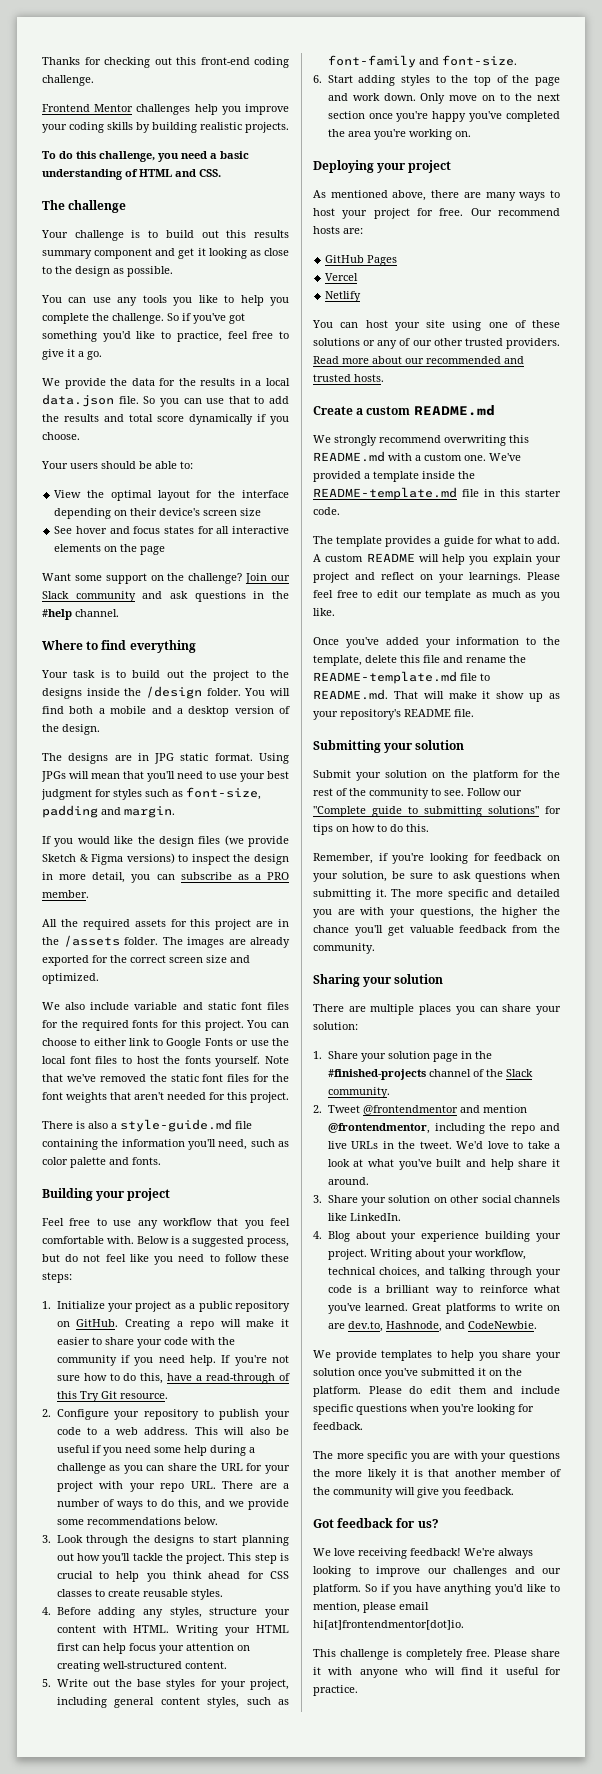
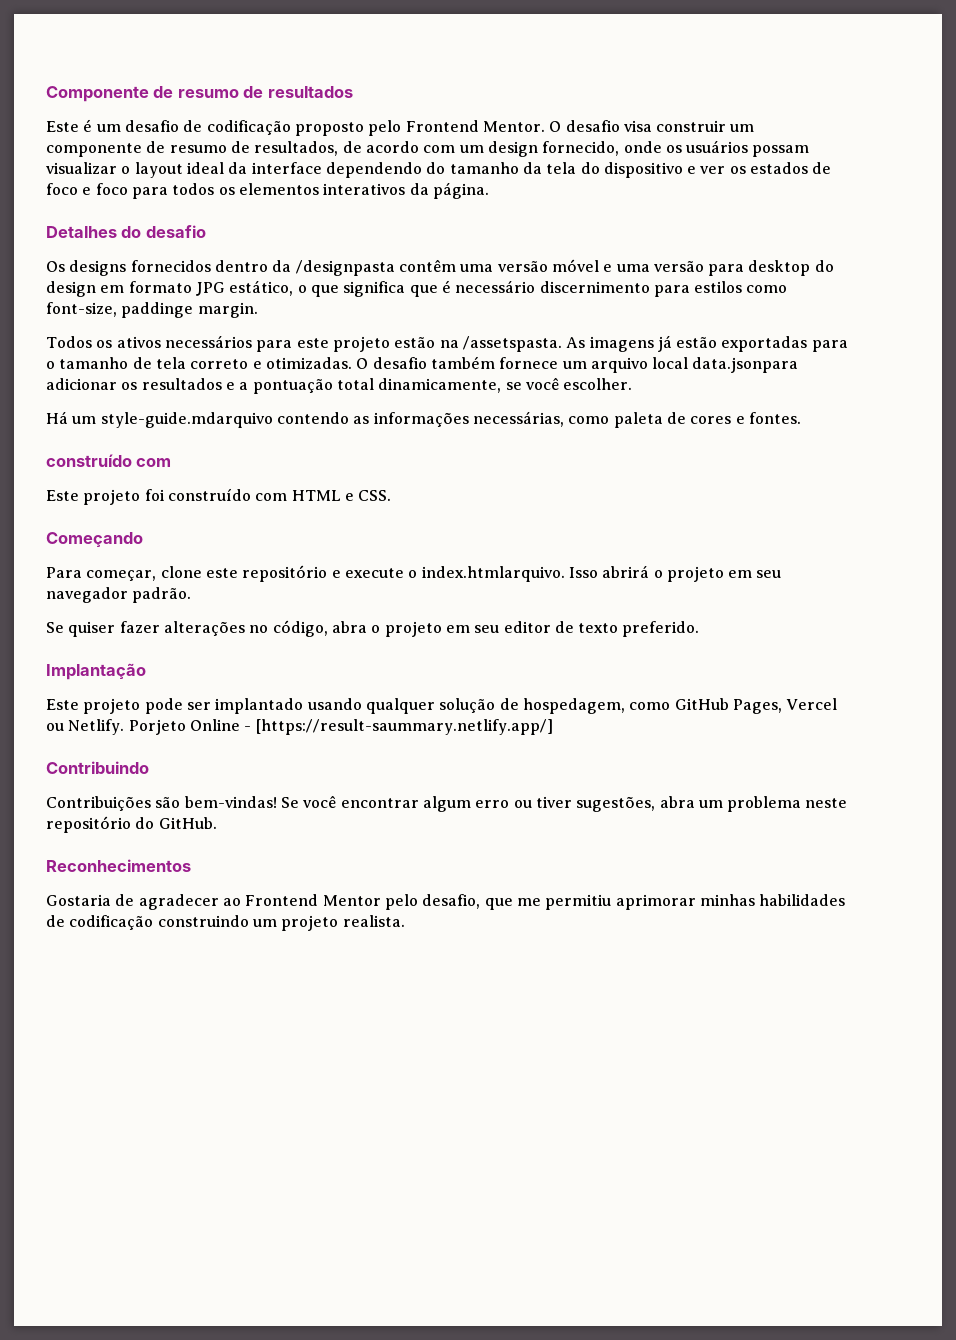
- Thanks for checking out this front-end coding challenge.
- Frontend Mentor challenges help you improve your coding skills by building realistic projects.
- To do this challenge, you need a basic understanding of HTML and CSS.
- The challenge
- Your challenge is to build out this results summary component and get it looking as close to the design as possible.
- You can use any tools you like to help you complete the challenge. So if you've got something you'd like to practice, feel free to give it a go.
- We provide the data for the results in a local data.json file. So you can use that to add the results and total score dynamically if you choose.
- Your users should be able to:
- View the optimal layout for the interface depending on their device's screen size
- See hover and focus states for all interactive elements on the page
- Want some support on the challenge? Join our Slack community and ask questions in the #help channel.
- Where to find everything
- Your task is to build out the project to the designs inside the /design folder. You will find both a mobile and a desktop version of the design.
- The designs are in JPG static format. Using JPGs will mean that you'll need to use your best judgment for styles such as font-size, padding and margin.
- If you would like the design files (we provide Sketch & Figma versions) to inspect the design in more detail, you can subscribe as a PRO member.
- All the required assets for this project are in the /assets folder. The images are already exported for the correct screen size and optimized.
- We also include variable and static font files for the required fonts for this project. You can choose to either link to Google Fonts or use the local font files to host the fonts yourself. Note that we've removed the static font files for the font weights that aren't needed for this project.
- There is also a style-guide.md file containing the information you'll need, such as color palette and fonts.
- Building your project
- Feel free to use any workflow that you feel comfortable with. Below is a suggested process, but do not feel like you need to follow these steps:
- 1. Initialize your project as a public repository on GitHub. Creating a repo will make it easier to share your code with the community if you need help. If you're not sure how to do this, have a read-through of this Try Git resource.
- 2. Configure your repository to publish your code to a web address. This will also be useful if you need some help during a challenge as you can share the URL for your project with your repo URL. There are a number of ways to do this, and we provide some recommendations below.
- 3. Look through the designs to start planning out how you'll tackle the project. This step is crucial to help you think ahead for CSS classes to create reusable styles.
- 4. Before adding any styles, structure your content with HTML. Writing your HTML first can help focus your attention on creating well-structured content.
- 5. Write out the base styles for your project, including general content styles, such as font-family and font-size.
- 6. Start adding styles to the top of the page and work down. Only move on to the next section once you're happy you've completed the area you're working on.
- Deploying your project
- As mentioned above, there are many ways to host your project for free. Our recommend hosts are:
- GitHub Pages
- Vercel
- Netlify
- You can host your site using one of these solutions or any of our other trusted providers. Read more about our recommended and trusted hosts.
- Create a custom README.md
- We strongly recommend overwriting this README.md with a custom one. We've provided a template inside the README-template.md file in this starter code.
- The template provides a guide for what to add. A custom README will help you explain your project and reflect on your learnings. Please feel free to edit our template as much as you like.
- Once you've added your information to the template, delete this file and rename the README-template.md file to README.md. That will make it show up as your repository's README file.
- Submitting your solution
- Submit your solution on the platform for the rest of the community to see. Follow our "Complete guide to submitting solutions" for tips on how to do this.
- Remember, if you're looking for feedback on your solution, be sure to ask questions when submitting it. The more specific and detailed you are with your questions, the higher the chance you'll get valuable feedback from the community.
- Sharing your solution
- There are multiple places you can share your solution:
- 1. Share your solution page in the #finished-projects channel of the Slack community.
- 2. Tweet @frontendmentor and mention @frontendmentor, including the repo and live URLs in the tweet. We'd love to take a look at what you've built and help share it around.
- 3. Share your solution on other social channels like LinkedIn.
- 4. Blog about your experience building your project. Writing about your workflow, technical choices, and talking through your code is a brilliant way to reinforce what you've learned. Great platforms to write on are dev.to, Hashnode, and CodeNewbie.
- We provide templates to help you share your solution once you've submitted it on the platform. Please do edit them and include specific questions when you're looking for feedback.
- The more specific you are with your questions the more likely it is that another member of the community will give you feedback.
- Got feedback for us?
- We love receiving feedback! We're always looking to improve our challenges and our platform. So if you have anything you'd like to mention, please email hi[at]frontendmentor[dot]io.
- This challenge is completely free. Please share it with anyone who will find it useful for practice.
+ Componente de resumo de resultados
+ Este é um desafio de codificação proposto pelo Frontend Mentor. O desafio visa construir um componente de resumo de resultados, de acordo com um design fornecido, onde os usuários possam visualizar o layout ideal da interface dependendo do tamanho da tela do dispositivo e ver os estados de foco e foco para todos os elementos interativos da página.
+ Detalhes do desafio
+ Os designs fornecidos dentro da /designpasta contêm uma versão móvel e uma versão para desktop do design em formato JPG estático, o que significa que é necessário discernimento para estilos como font-size, paddinge margin.
+ Todos os ativos necessários para este projeto estão na /assetspasta. As imagens já estão exportadas para o tamanho de tela correto e otimizadas. O desafio também fornece um arquivo local data.jsonpara adicionar os resultados e a pontuação total dinamicamente, se você escolher.
+ Há um style-guide.mdarquivo contendo as informações necessárias, como paleta de cores e fontes.
+ construído com
+ Este projeto foi construído com HTML e CSS.
+ Começando
+ Para começar, clone este repositório e execute o index.htmlarquivo. Isso abrirá o projeto em seu navegador padrão.
+ Se quiser fazer alterações no código, abra o projeto em seu editor de texto preferido.
+ Implantação
+ Este projeto pode ser implantado usando qualquer solução de hospedagem, como GitHub Pages, Vercel ou Netlify. Porjeto Online - [https://result-saummary.netlify.app/]
+ Contribuindo
+ Contribuições são bem-vindas! Se você encontrar algum erro ou tiver sugestões, abra um problema neste repositório do GitHub.
+ Reconhecimentos
+ Gostaria de agradecer ao Frontend Mentor pelo desafio, que me permitiu aprimorar minhas habilidades de codificação construindo um projeto realista.

